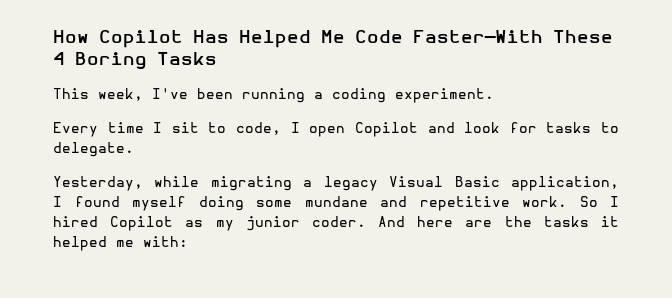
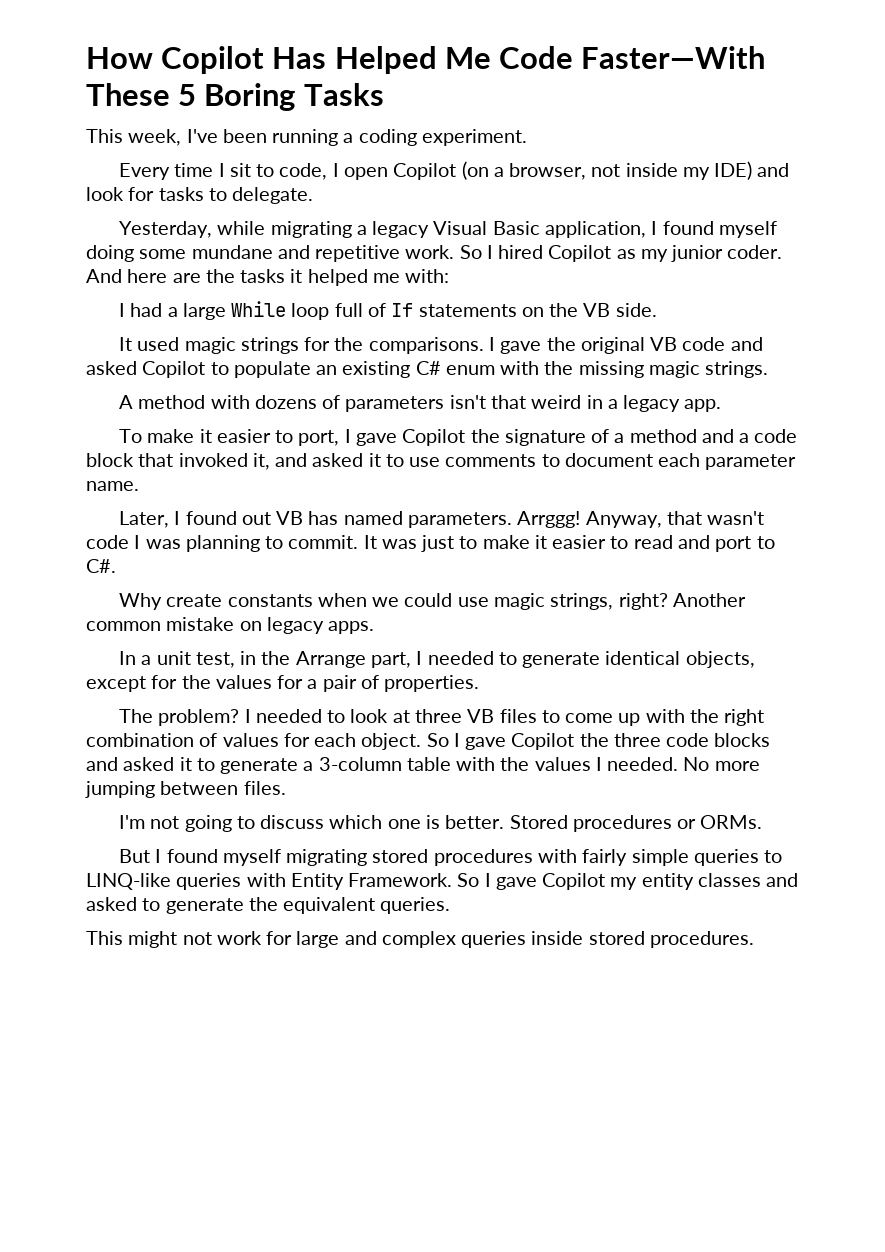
- How Copilot Has Helped Me Code Faster—With These 4 Boring Tasks
+ How Copilot Has Helped Me Code Faster—With These 5 Boring Tasks
- Every time I sit to code, I open Copilot and look for tasks to delegate.
+ Every time I sit to code, I open Copilot (on a browser, not inside my IDE) and look for tasks to delegate.
+ I had a large While loop full of If statements on the VB side.
+ It used magic strings for the comparisons. I gave the original VB code and asked Copilot to populate an existing C# enum with the missing magic strings.
+ A method with dozens of parameters isn't that weird in a legacy app.
+ To make it easier to port, I gave Copilot the signature of a method and a code block that invoked it, and asked it to use comments to document each parameter name.
+ Later, I found out VB has named parameters. Arrggg! Anyway, that wasn't code I was planning to commit. It was just to make it easier to read and port to C#.
+ Why create constants when we could use magic strings, right? Another common mistake on legacy apps.
+ In a unit test, in the Arrange part, I needed to generate identical objects, except for the values for a pair of properties.
+ The problem? I needed to look at three VB files to come up with the right combination of values for each object. So I gave Copilot the three code blocks and asked it to generate a 3-column table with the values I needed. No more jumping between files.
+ I'm not going to discuss which one is better. Stored procedures or ORMs.
+ But I found myself migrating stored procedures with fairly simple queries to LINQ-like queries with Entity Framework. So I gave Copilot my entity classes and asked to generate the equivalent queries.
+ This might not work for large and complex queries inside stored procedures.

